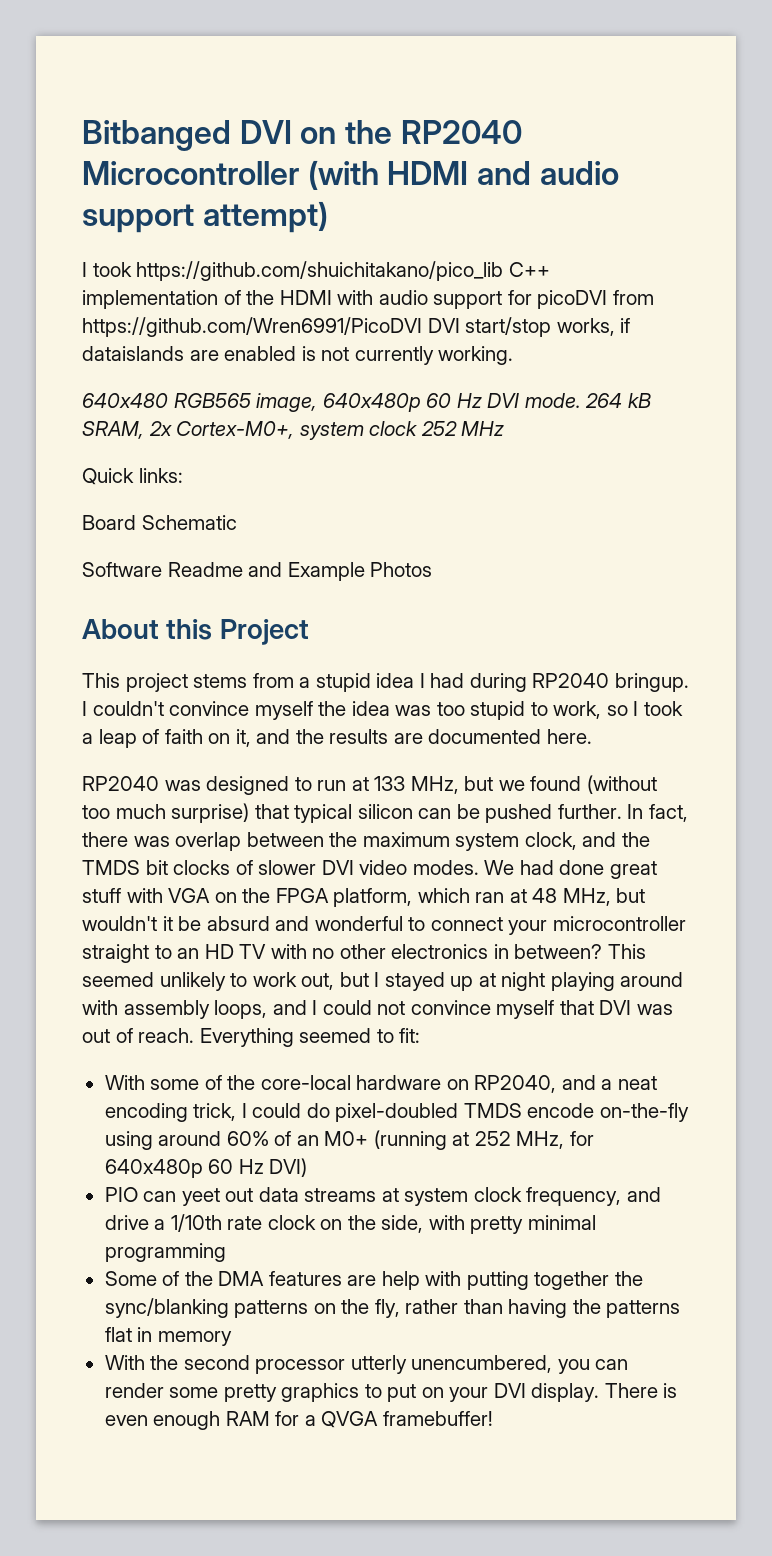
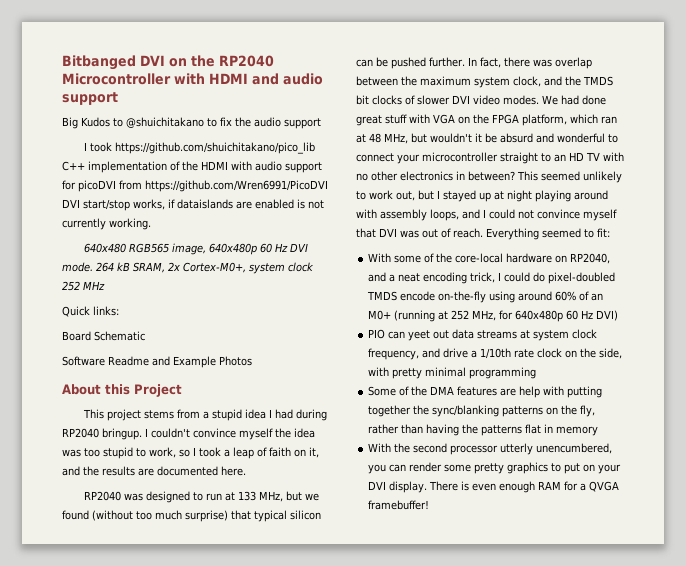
- Bitbanged DVI on the RP2040 Microcontroller (with HDMI and audio support attempt)
+ Bitbanged DVI on the RP2040 Microcontroller with HDMI and audio support
+ Big Kudos to @shuichitakano to fix the audio support

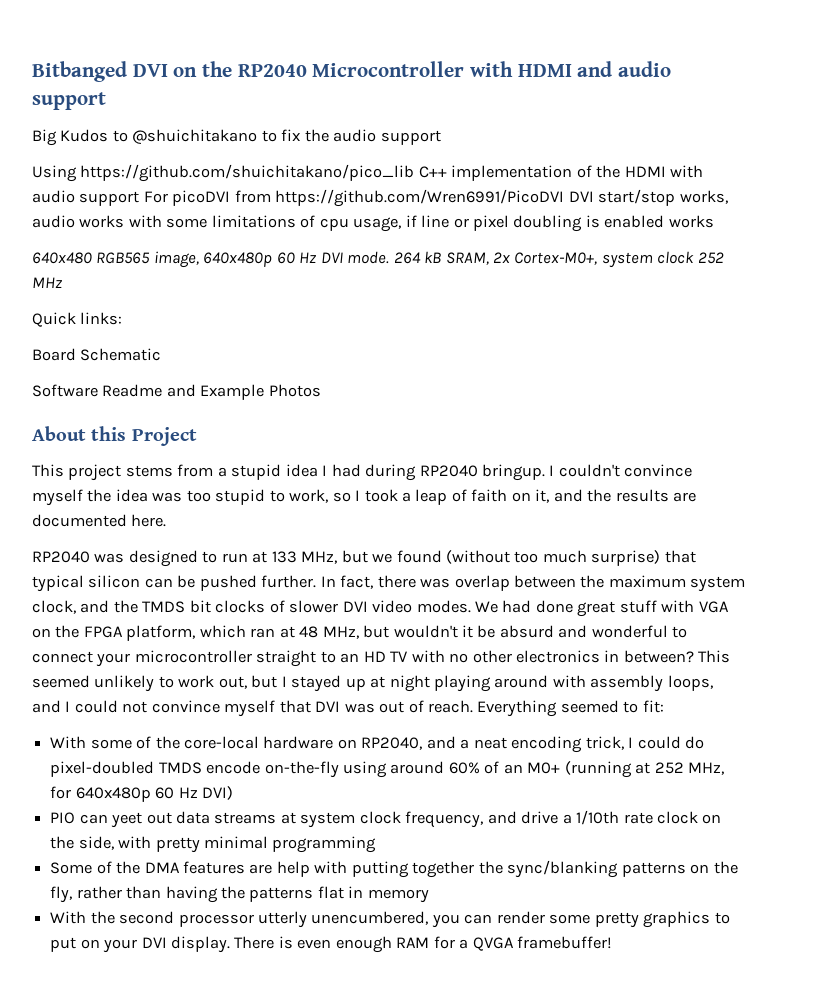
- I took https://github.com/shuichitakano/pico_lib C++ implementation of the HDMI with audio support for picoDVI from https://github.com/Wren6991/PicoDVI DVI start/stop works, if dataislands are enabled is not currently working.
+ Using https://github.com/shuichitakano/pico_lib C++ implementation of the HDMI with audio support For picoDVI from https://github.com/Wren6991/PicoDVI DVI start/stop works, audio works with some limitations of cpu usage, if line or pixel doubling is enabled works

